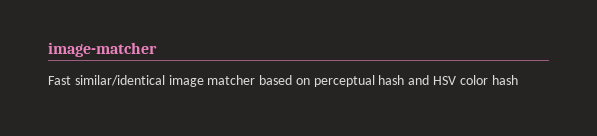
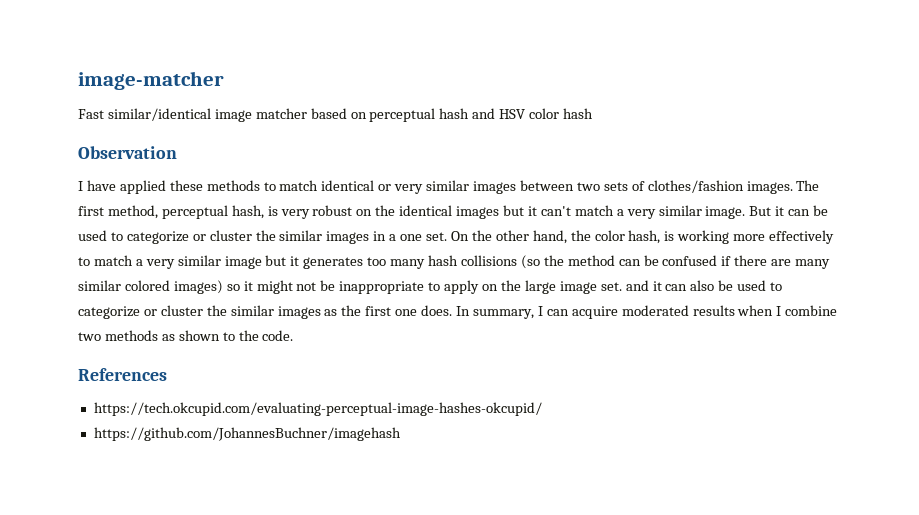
+ Observation
+ I have applied these methods to match identical or very similar images between two sets of clothes/fashion images. The first method, perceptual hash, is very robust on the identical images but it can't match a very similar image. But it can be used to categorize or cluster the similar images in a one set. On the other hand, the color hash, is working more effectively to match a very similar image but it generates too many hash collisions (so the method can be confused if there are many similar colored images) so it might not be inappropriate to apply on the large image set. and it can also be used to categorize or cluster the similar images as the first one does. In summary, I can acquire moderated results when I combine two methods as shown to the code.
+ References
+ https://tech.okcupid.com/evaluating-perceptual-image-hashes-okcupid/
+ https://github.com/JohannesBuchner/imagehash

